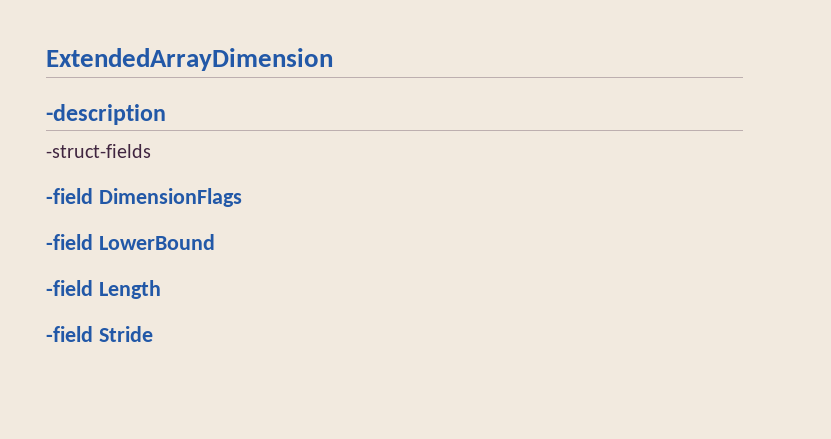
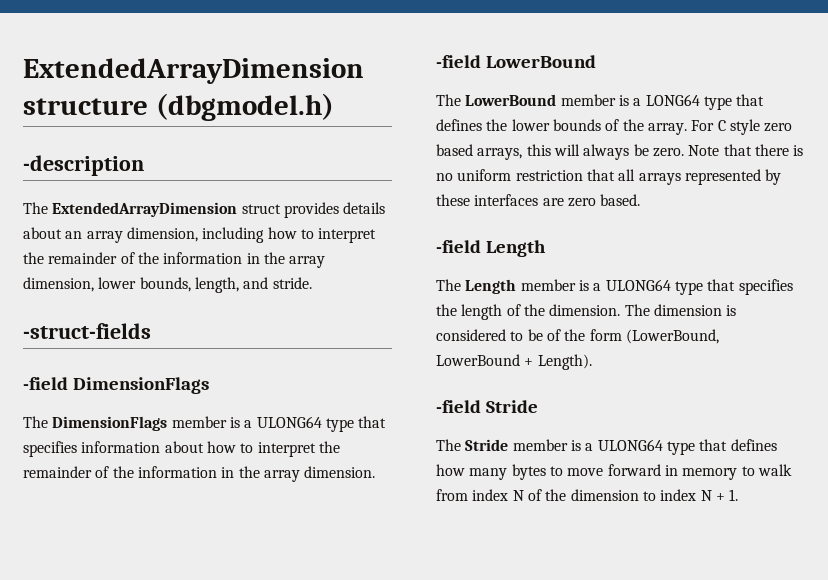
- ExtendedArrayDimension
+ ExtendedArrayDimension structure (dbgmodel.h)
+ The ExtendedArrayDimension struct provides details about an array dimension, including how to interpret the remainder of the information in the array dimension, lower bounds, length, and stride.
  -struct-fields
  -field DimensionFlags
+ The DimensionFlags member is a ULONG64 type that specifies information about how to interpret the remainder of the information in the array dimension.
  -field LowerBound
+ The LowerBound member is a LONG64 type that defines the lower bounds of the array. For C style zero based arrays, this will always be zero. Note that there is no uniform restriction that all arrays represented by these interfaces are zero based.
  -field Length
+ The Length member is a ULONG64 type that specifies the length of the dimension. The dimension is considered to be of the form (LowerBound, LowerBound + Length).
  -field Stride
+ The Stride member is a ULONG64 type that defines how many bytes to move forward in memory to walk from index N of the dimension to index N + 1.

